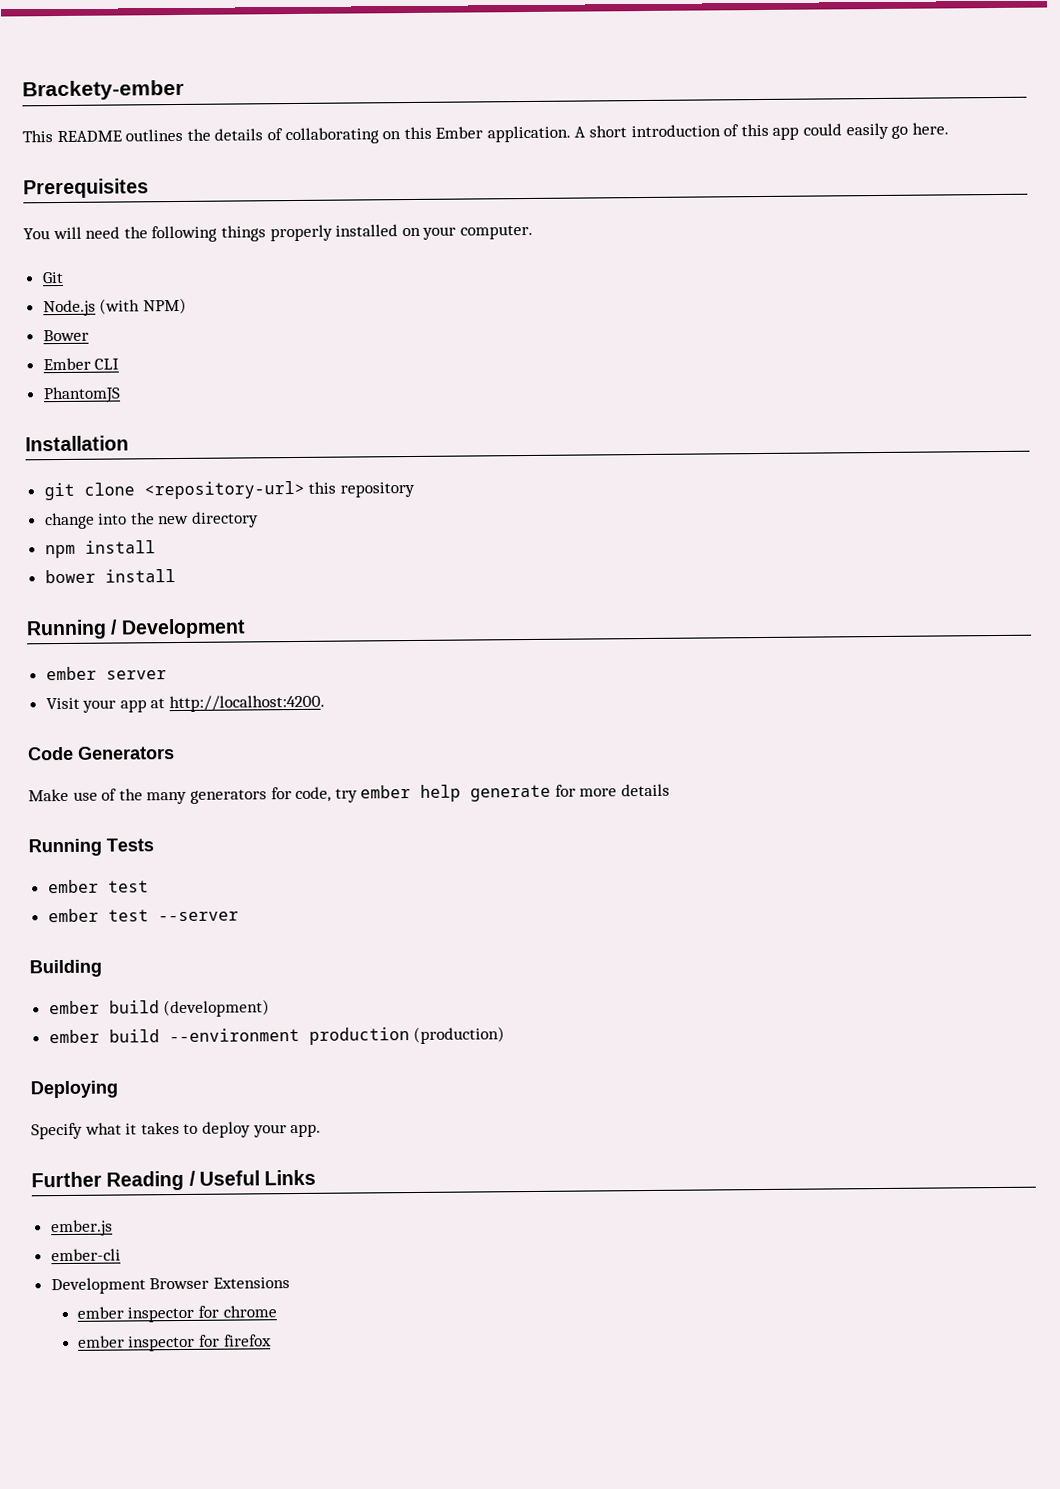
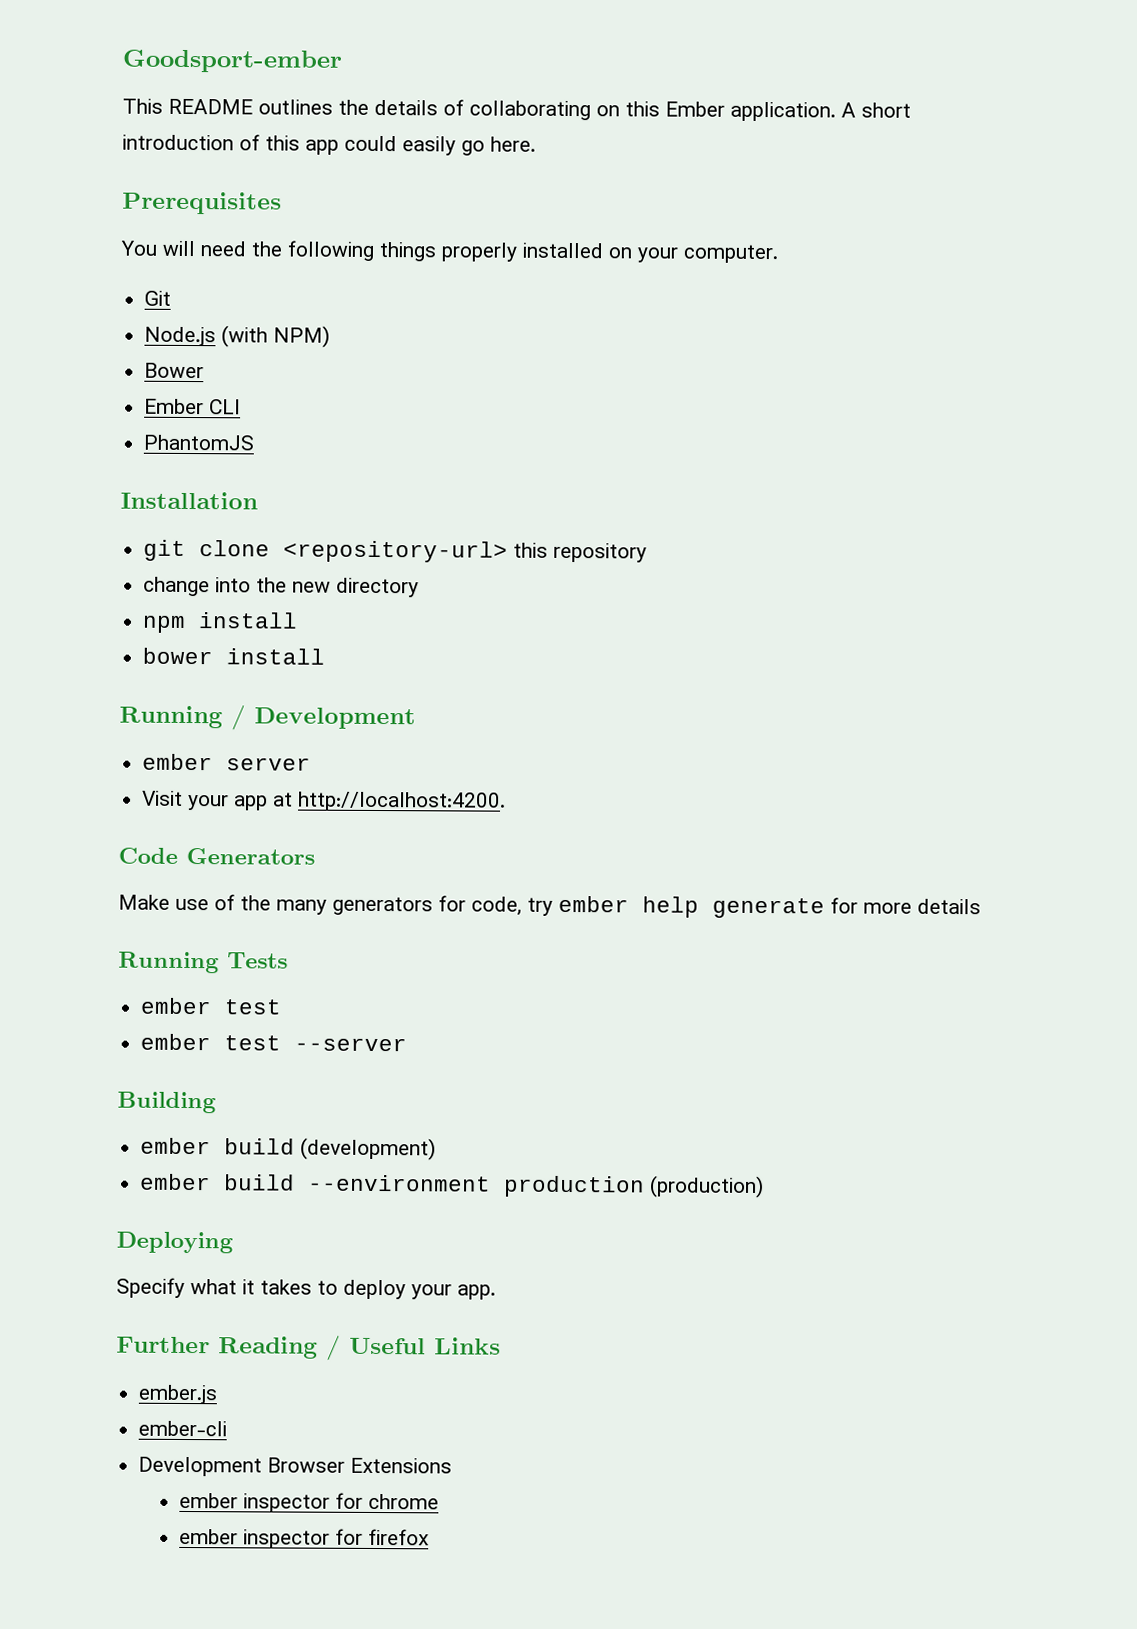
- Brackety-ember
+ Goodsport-ember

